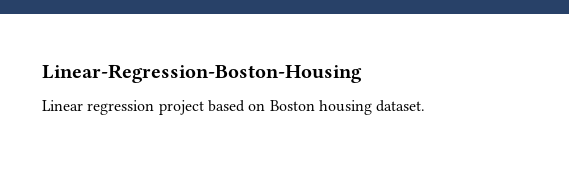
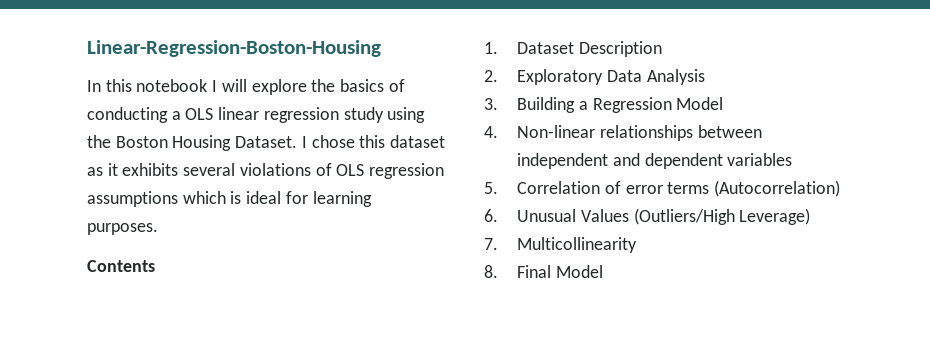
- Linear regression project based on Boston housing dataset.
+ In this notebook I will explore the basics of conducting a OLS linear regression study using the Boston Housing Dataset. I chose this dataset as it exhibits several violations of OLS regression assumptions which is ideal for learning purposes.
+ Contents
+ 1. Dataset Description
+ 2. Exploratory Data Analysis
+ 3. Building a Regression Model
+ 4. Non-linear relationships between independent and dependent variables
+ 5. Correlation of error terms (Autocorrelation)
+ 6. Unusual Values (Outliers/High Leverage)
+ 7. Multicollinearity
+ 8. Final Model

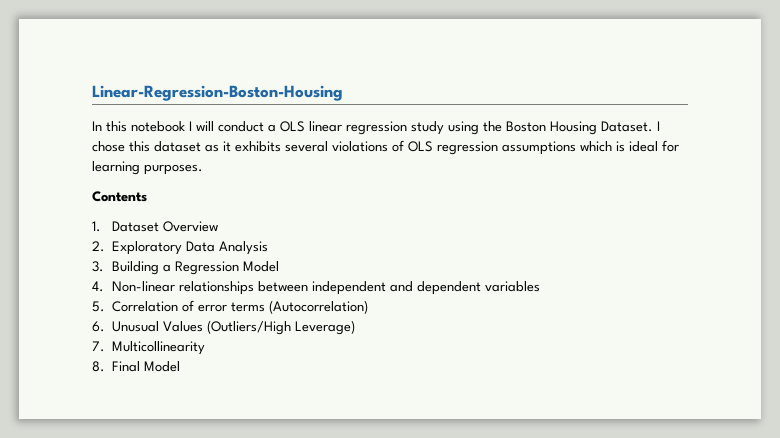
- In this notebook I will explore the basics of conducting a OLS linear regression study using the Boston Housing Dataset.
+ In this notebook I will conduct a OLS linear regression study using the Boston Housing Dataset.
- 1. Dataset Description
+ 1. Dataset Overview

